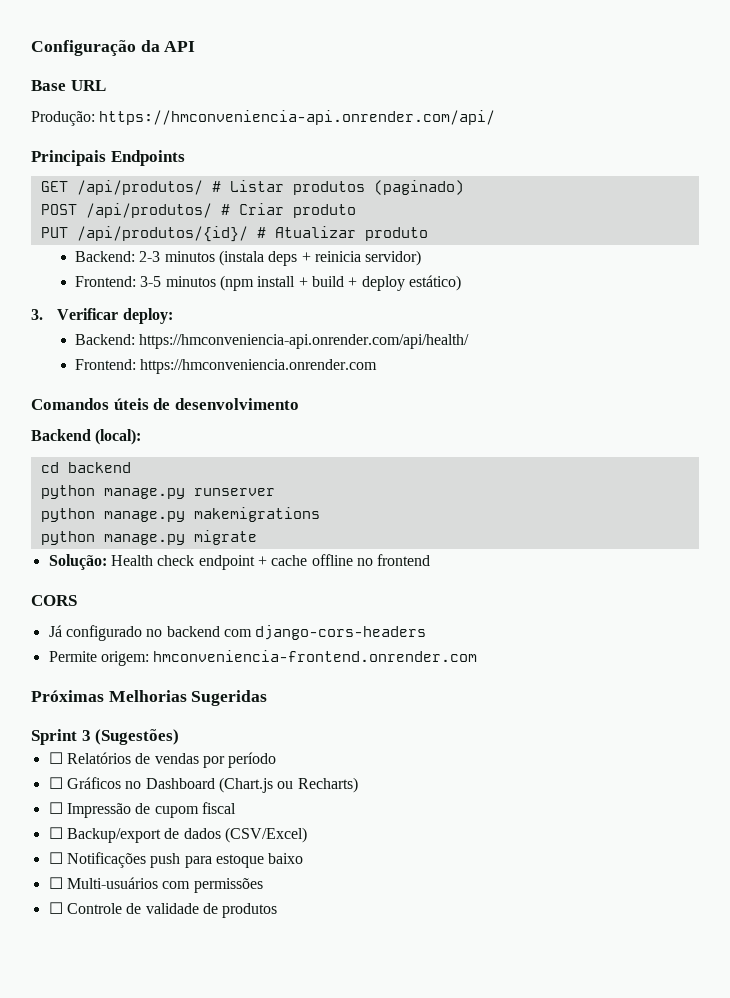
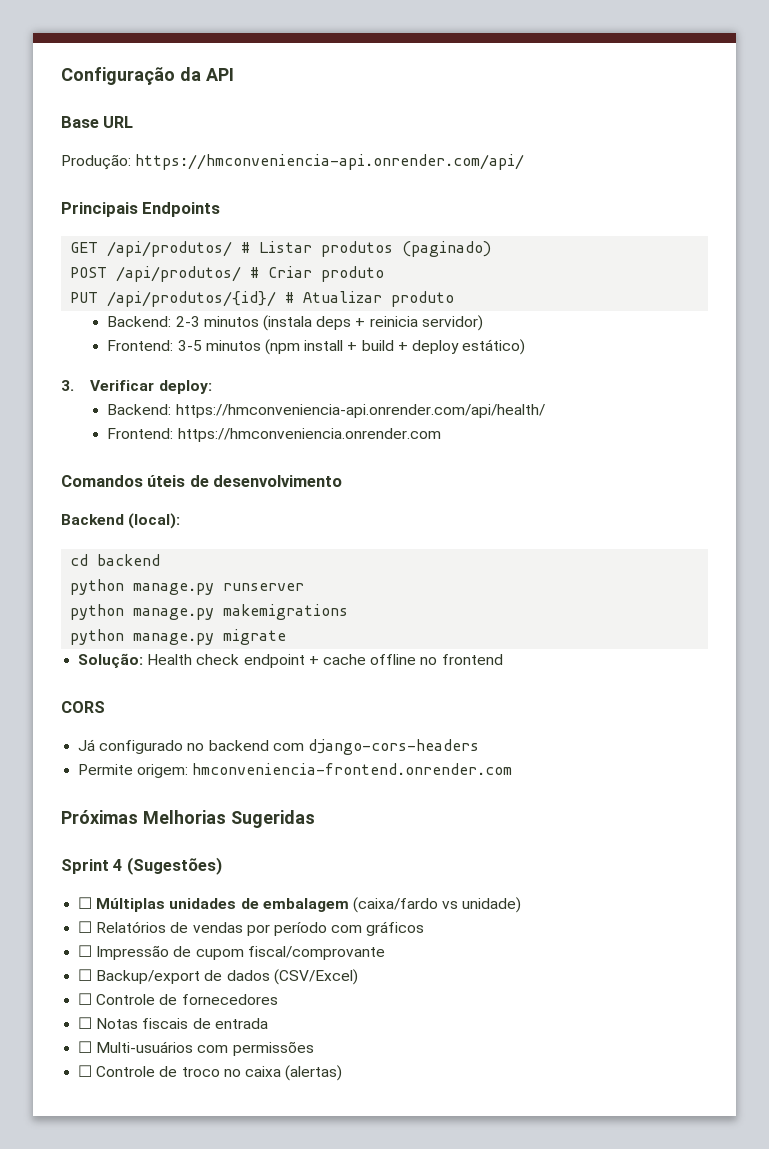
- Sprint 3 (Sugestões)
+ Sprint 4 (Sugestões)
+ ☐ Múltiplas unidades de embalagem (caixa/fardo vs unidade)
- ☐ Relatórios de vendas por período
- ☐ Gráficos no Dashboard (Chart.js ou Recharts)
+ ☐ Relatórios de vendas por período com gráficos
- ☐ Impressão de cupom fiscal
+ ☐ Impressão de cupom fiscal/comprovante
- ☐ Notificações push para estoque baixo
+ ☐ Controle de fornecedores
+ ☐ Notas fiscais de entrada
- ☐ Controle de validade de produtos
+ ☐ Controle de troco no caixa (alertas)

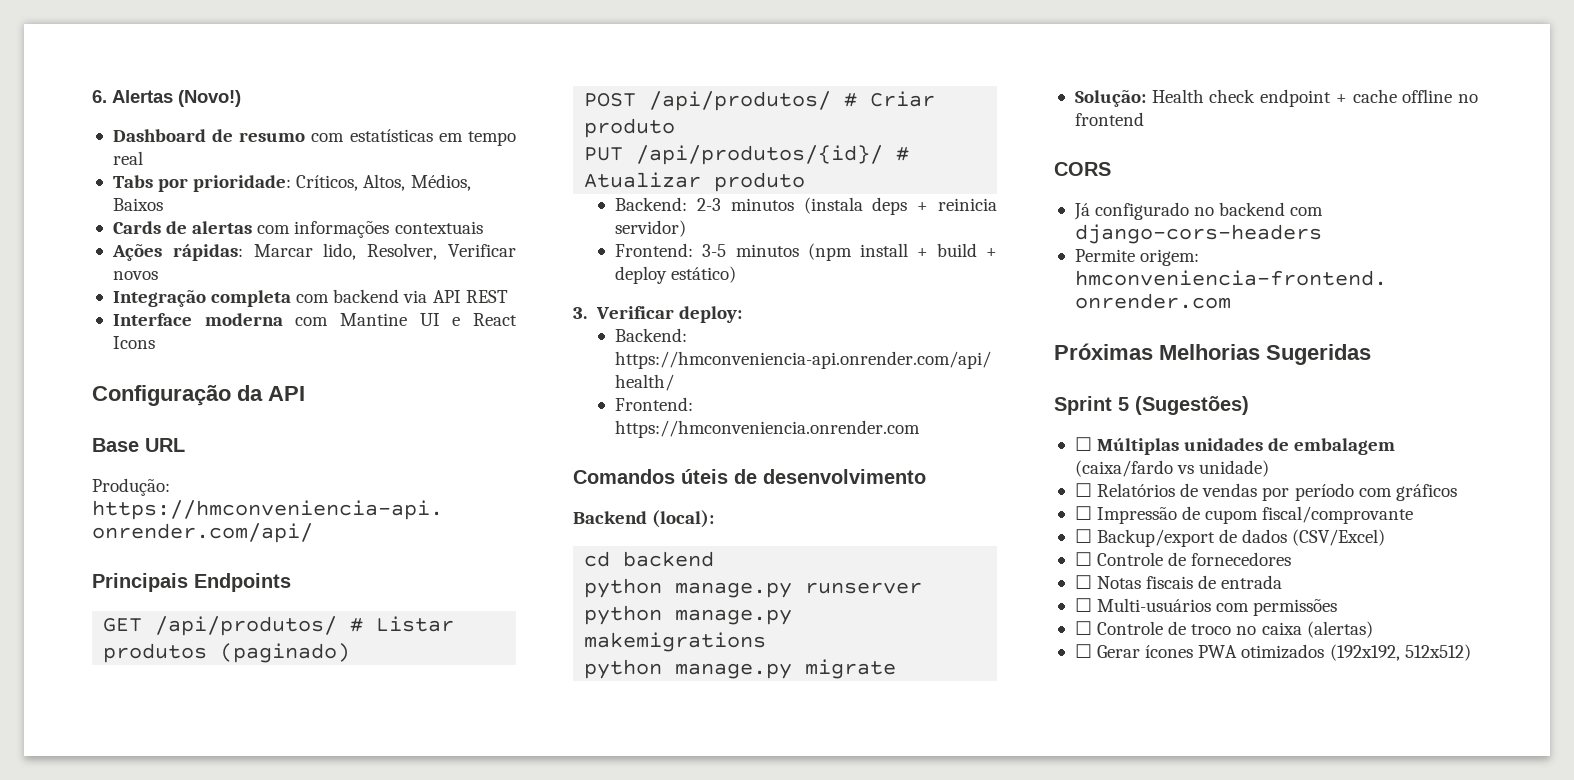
+ 6. Alertas (Novo!)
+ Dashboard de resumo com estatísticas em tempo real
+ Tabs por prioridade: Críticos, Altos, Médios, Baixos
+ Cards de alertas com informações contextuais
+ Ações rápidas: Marcar lido, Resolver, Verificar novos
+ Integração completa com backend via API REST
+ Interface moderna com Mantine UI e React Icons
- Sprint 4 (Sugestões)
+ Sprint 5 (Sugestões)
+ ☐ Gerar ícones PWA otimizados (192x192, 512x512)

